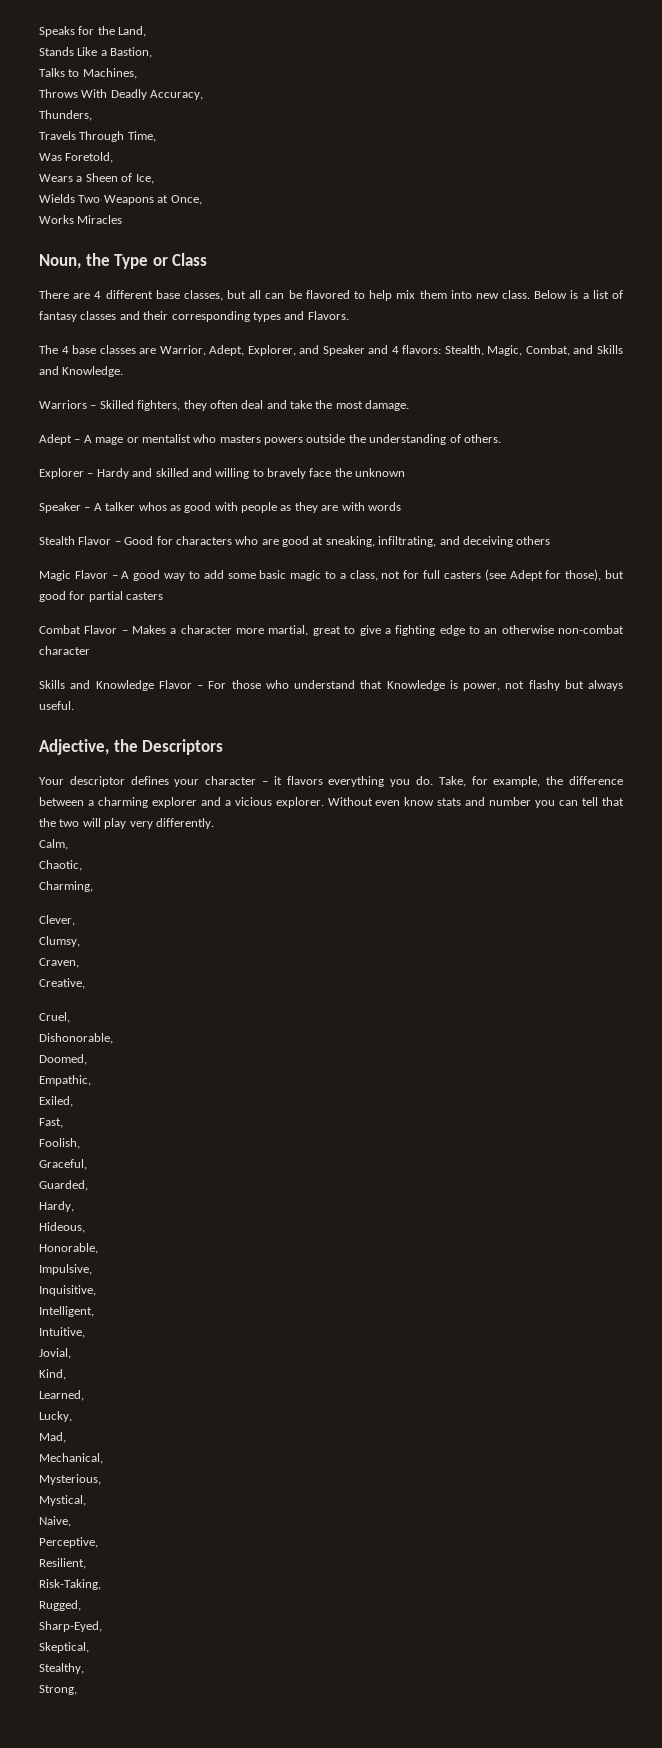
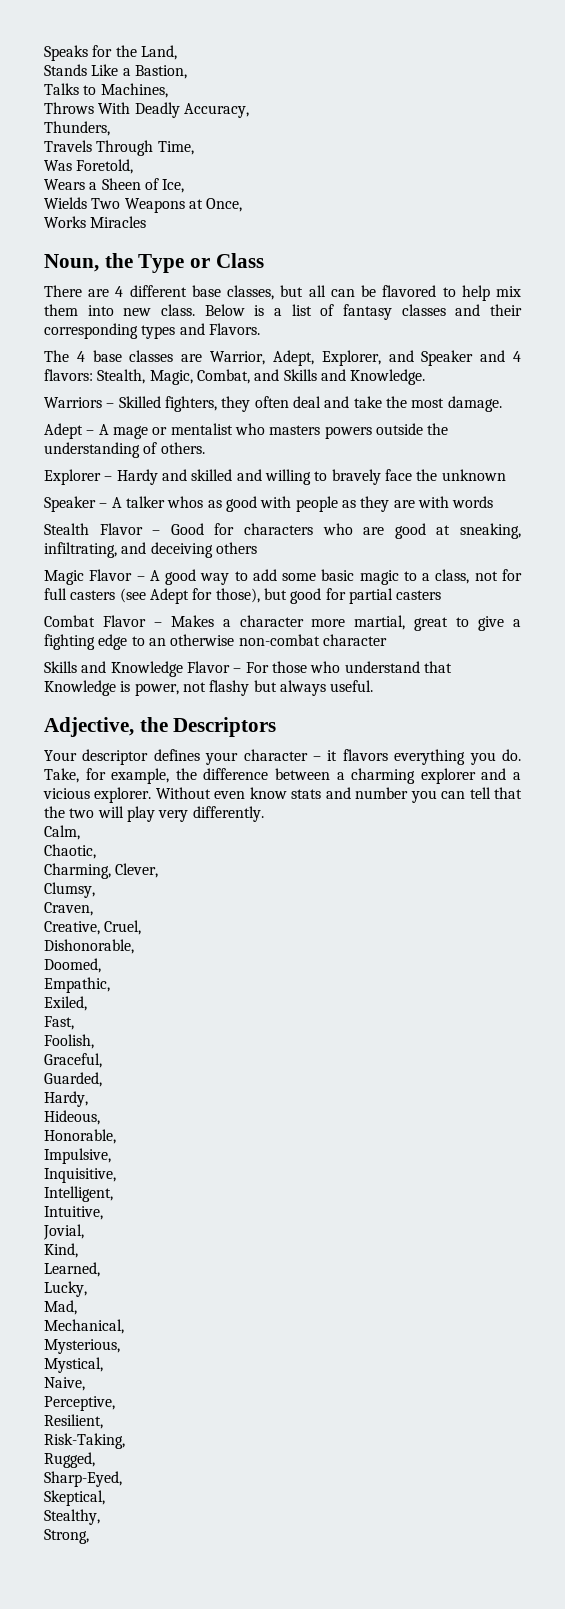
- Charming,
- Clever,
+ Charming, Clever,
- Creative,
- Cruel,
+ Creative, Cruel,

